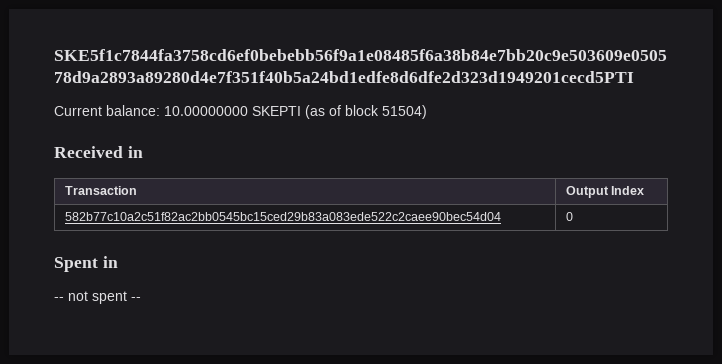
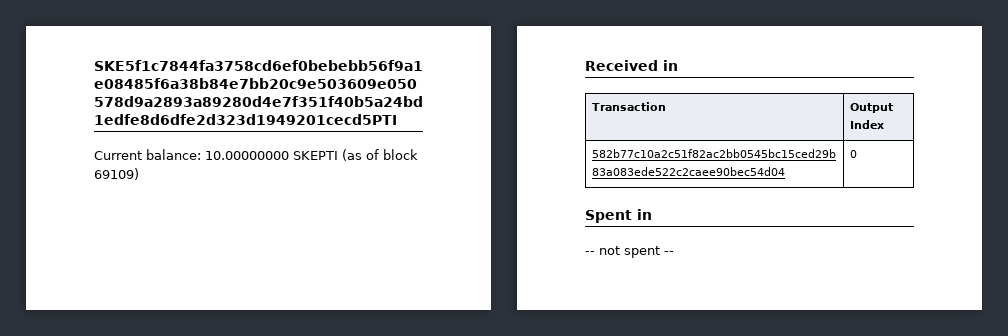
- Current balance: 10.00000000 SKEPTI (as of block 51504)
+ Current balance: 10.00000000 SKEPTI (as of block 69109)

